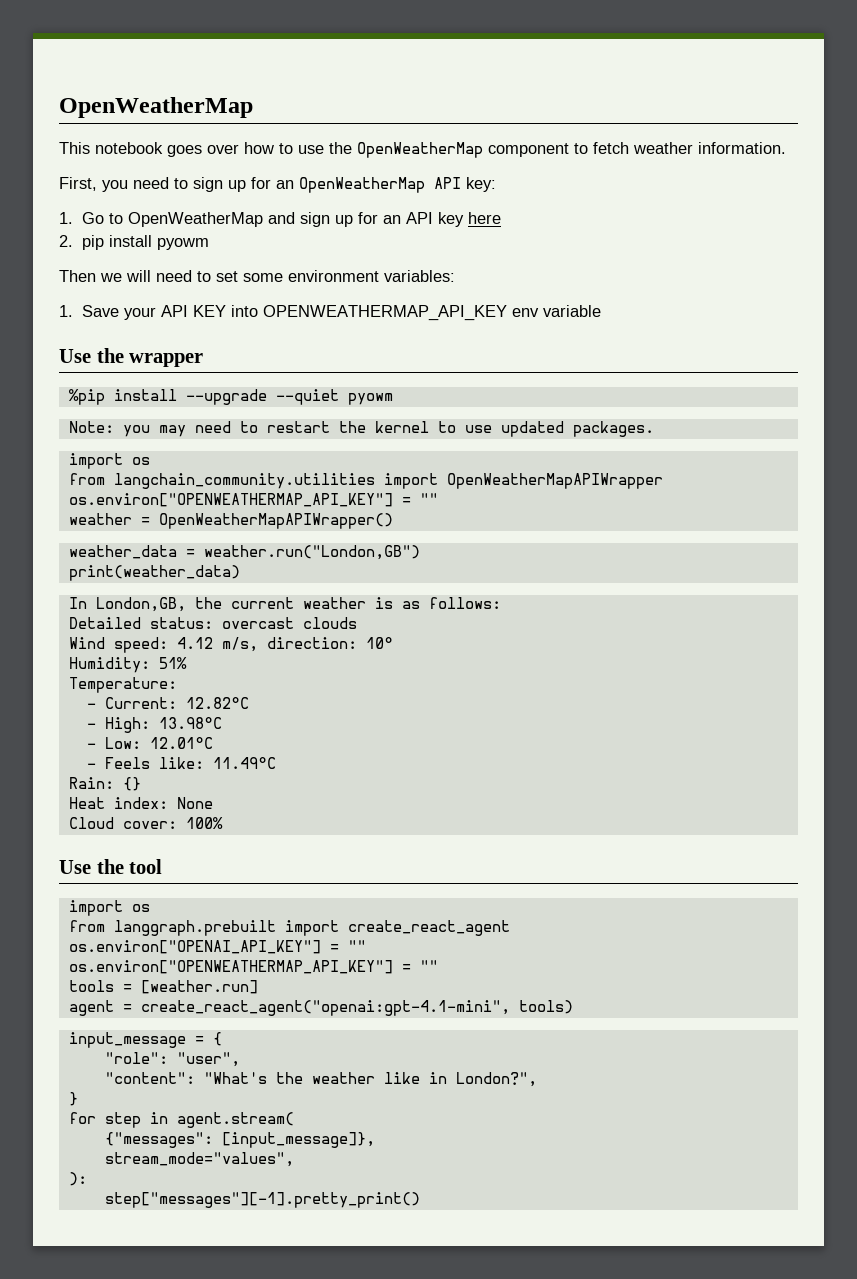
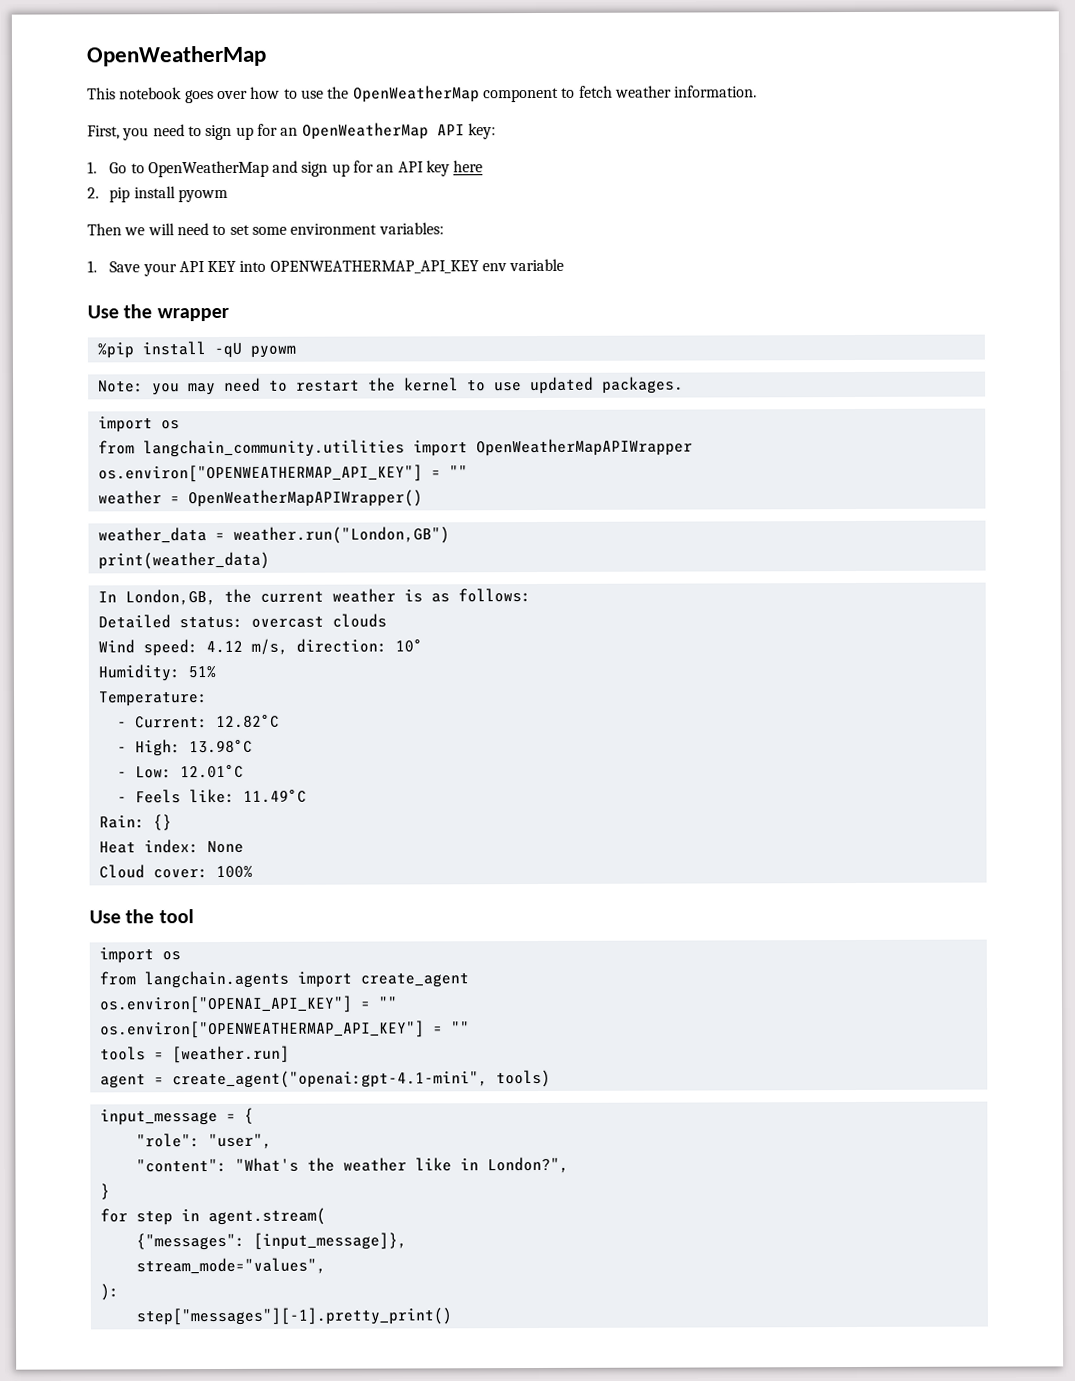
- %pip install --upgrade --quiet pyowm
+ %pip install -qU pyowm
- from langgraph.prebuilt import create_react_agent
+ from langchain.agents import create_agent
- agent = create_react_agent("openai:gpt-4.1-mini", tools)
+ agent = create_agent("openai:gpt-4.1-mini", tools)

